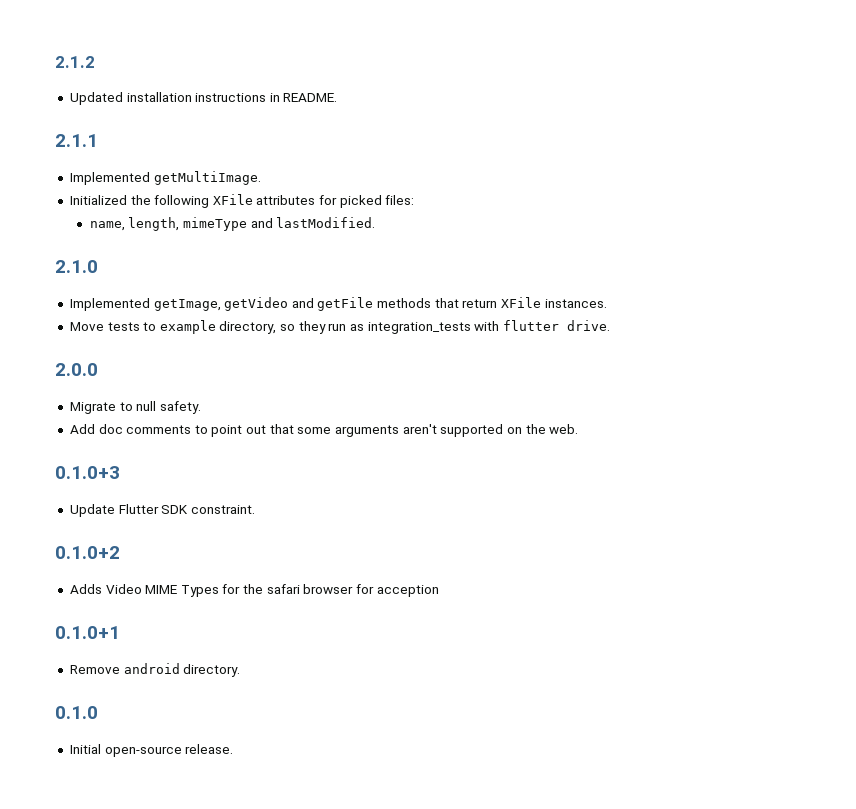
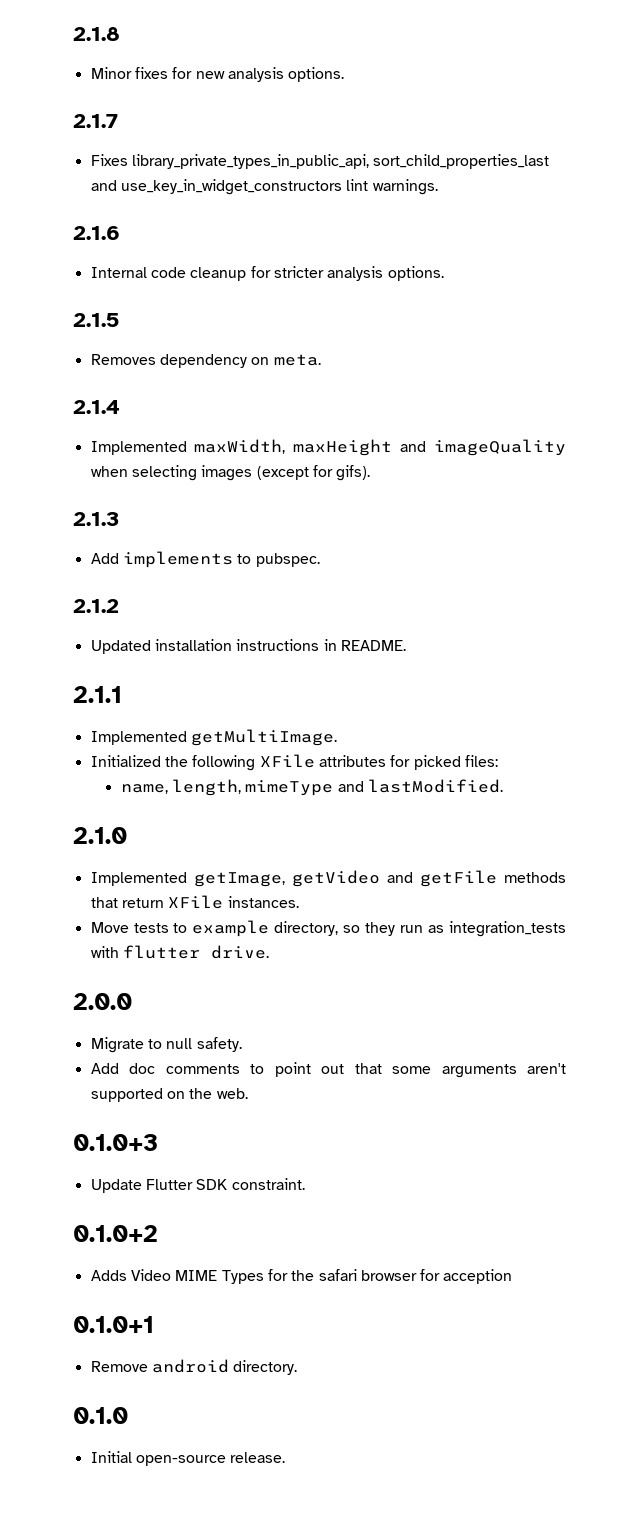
+ 2.1.8
+ Minor fixes for new analysis options.
+ 2.1.7
+ Fixes library_private_types_in_public_api, sort_child_properties_last and use_key_in_widget_constructors lint warnings.
+ 2.1.6
+ Internal code cleanup for stricter analysis options.
+ 2.1.5
+ Removes dependency on meta.
+ 2.1.4
+ Implemented maxWidth, maxHeight and imageQuality when selecting images (except for gifs).
+ 2.1.3
+ Add implements to pubspec.

